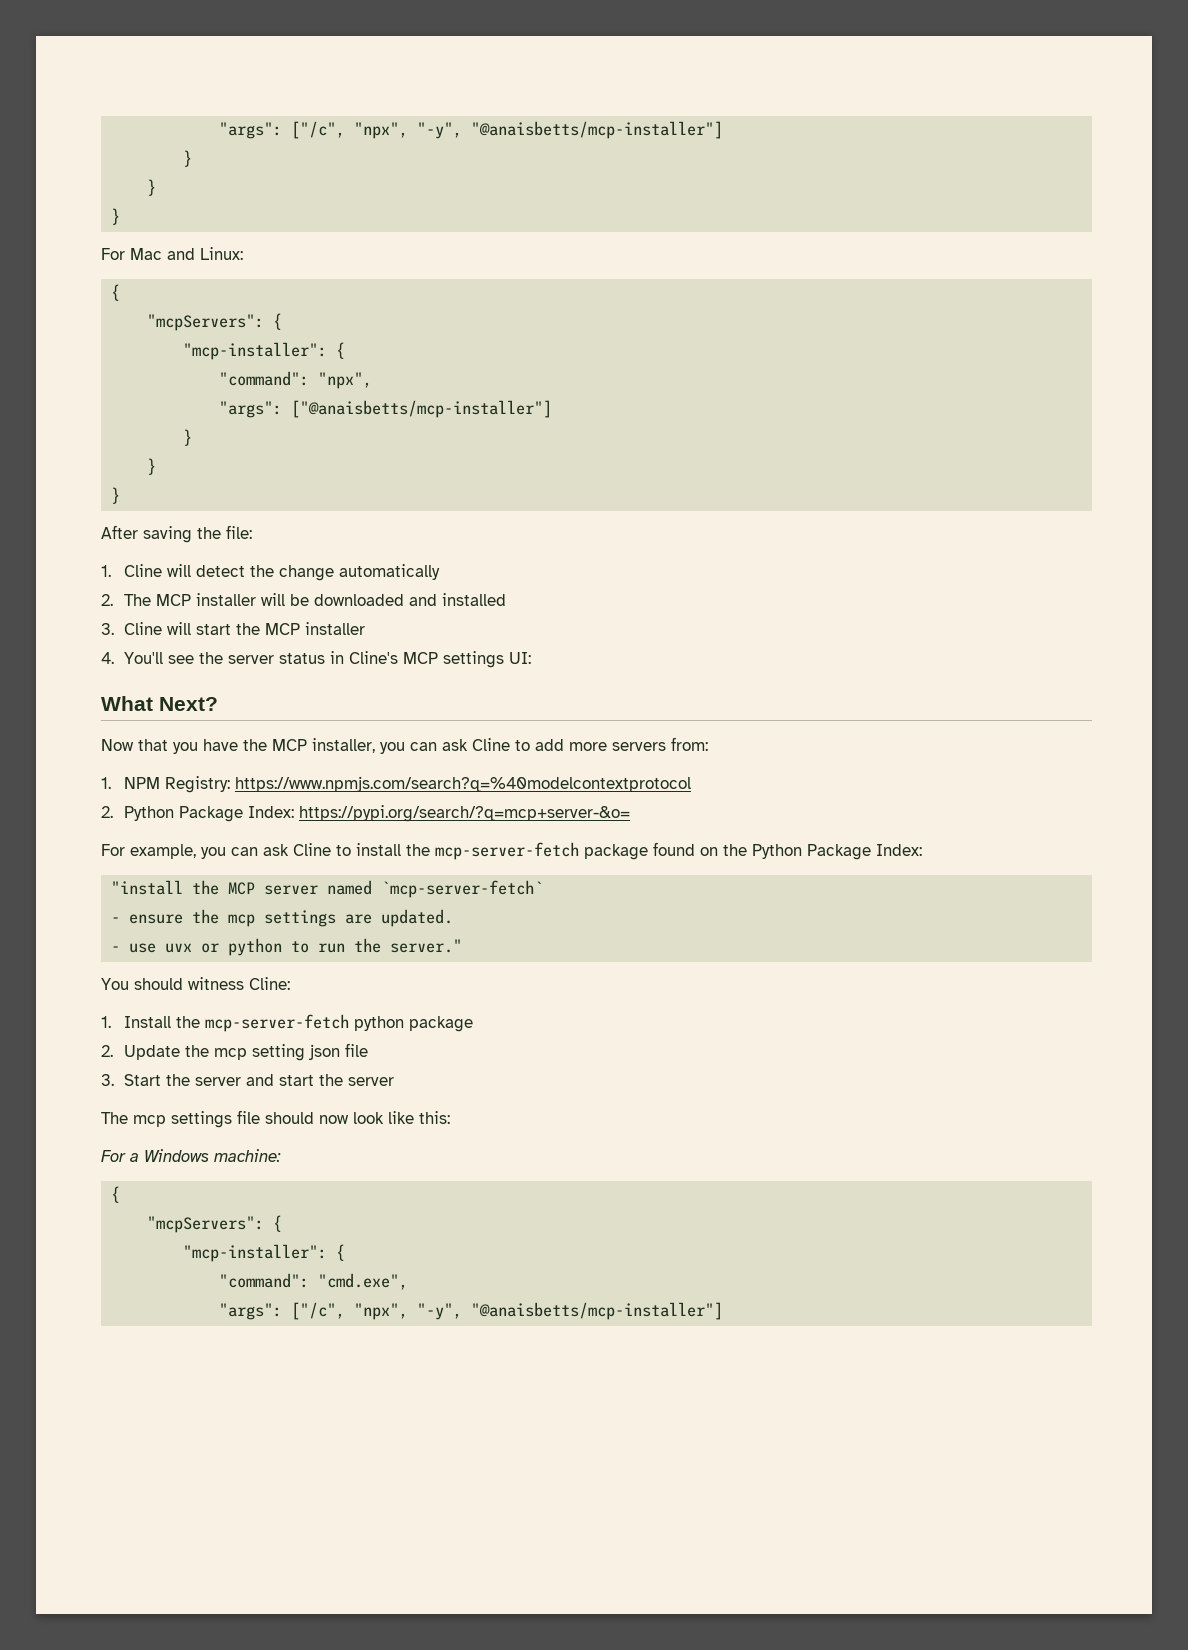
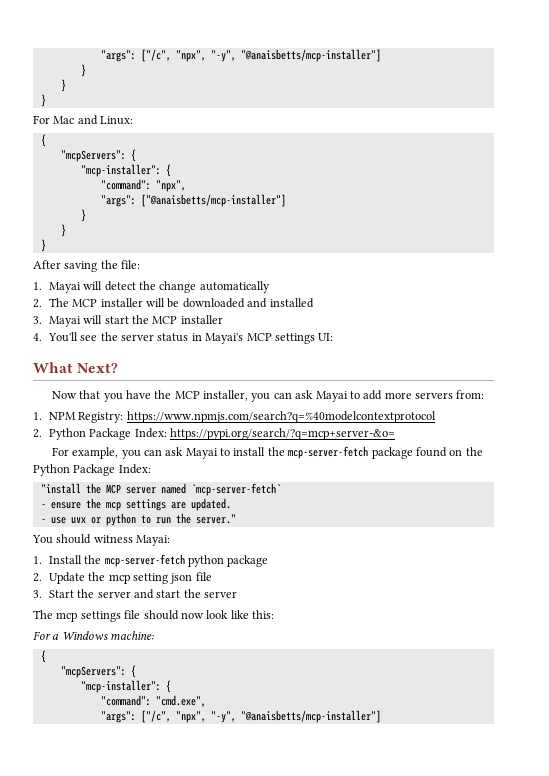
- 1. Cline will detect the change automatically
+ 1. Mayai will detect the change automatically
- 3. Cline will start the MCP installer
+ 3. Mayai will start the MCP installer
- 4. You'll see the server status in Cline's MCP settings UI:
+ 4. You'll see the server status in Mayai's MCP settings UI:
- Now that you have the MCP installer, you can ask Cline to add more servers from:
+ Now that you have the MCP installer, you can ask Mayai to add more servers from:
- For example, you can ask Cline to install the mcp-server-fetch package found on the Python Package Index:
+ For example, you can ask Mayai to install the mcp-server-fetch package found on the Python Package Index:
- You should witness Cline:
+ You should witness Mayai:

